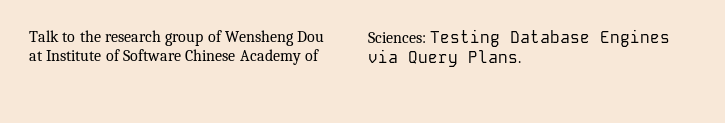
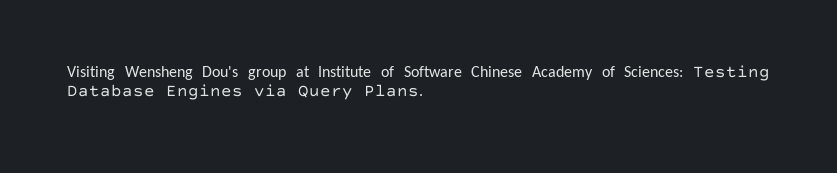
- Talk to the research group of Wensheng Dou at Institute of Software Chinese Academy of Sciences: Testing Database Engines via Query Plans.
+ Visiting Wensheng Dou's group at Institute of Software Chinese Academy of Sciences: Testing Database Engines via Query Plans.

